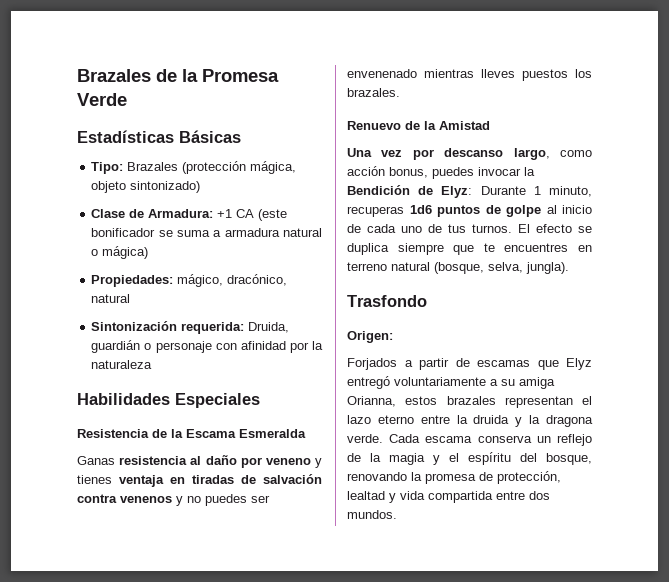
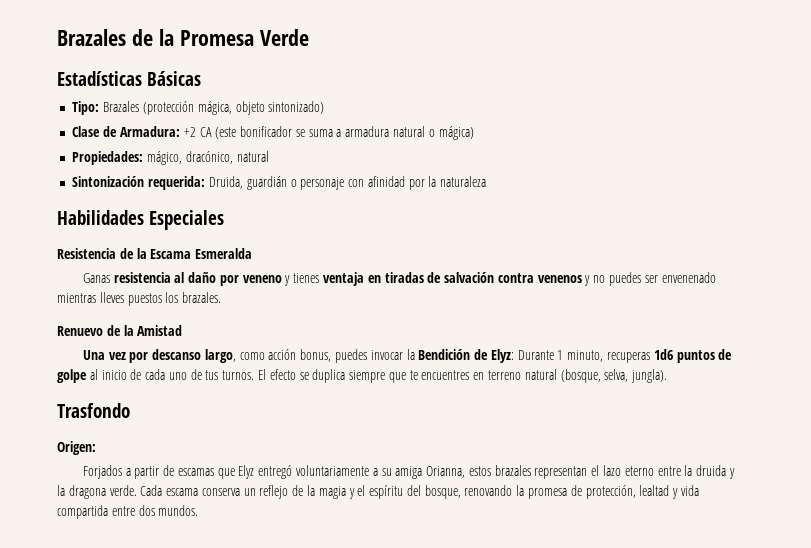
- Clase de Armadura: +1 CA (este bonificador se suma a armadura natural o mágica)
+ Clase de Armadura: +2 CA (este bonificador se suma a armadura natural o mágica)

